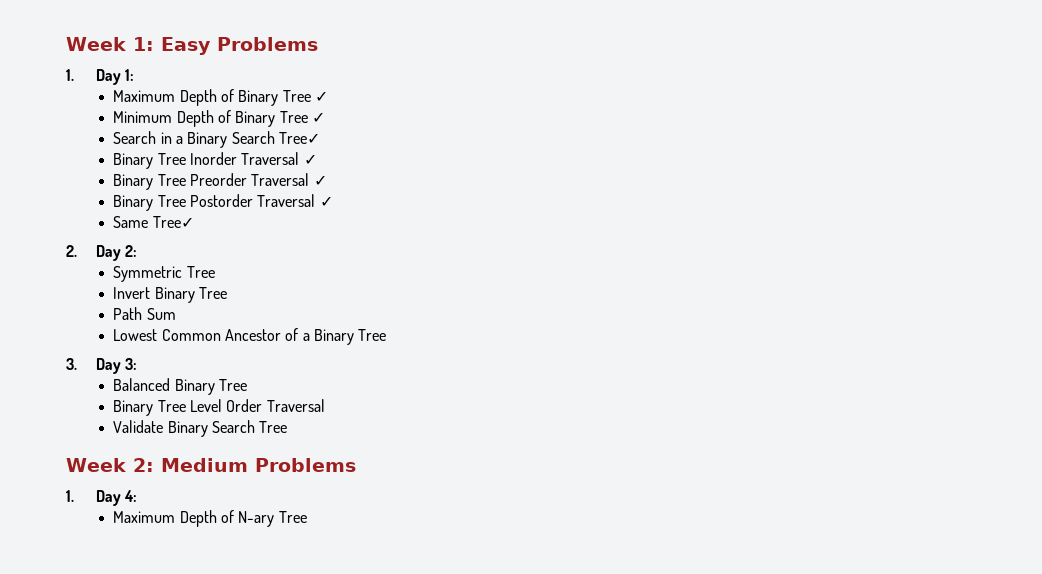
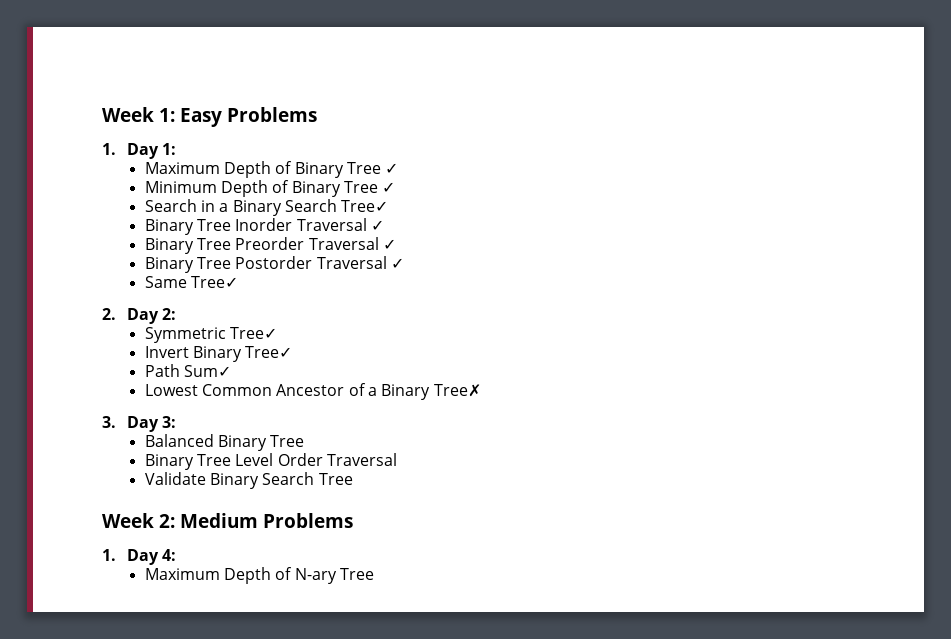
- Symmetric Tree
+ Symmetric Tree✓
- Invert Binary Tree
+ Invert Binary Tree✓
- Path Sum
+ Path Sum✓
- Lowest Common Ancestor of a Binary Tree
+ Lowest Common Ancestor of a Binary Tree✗

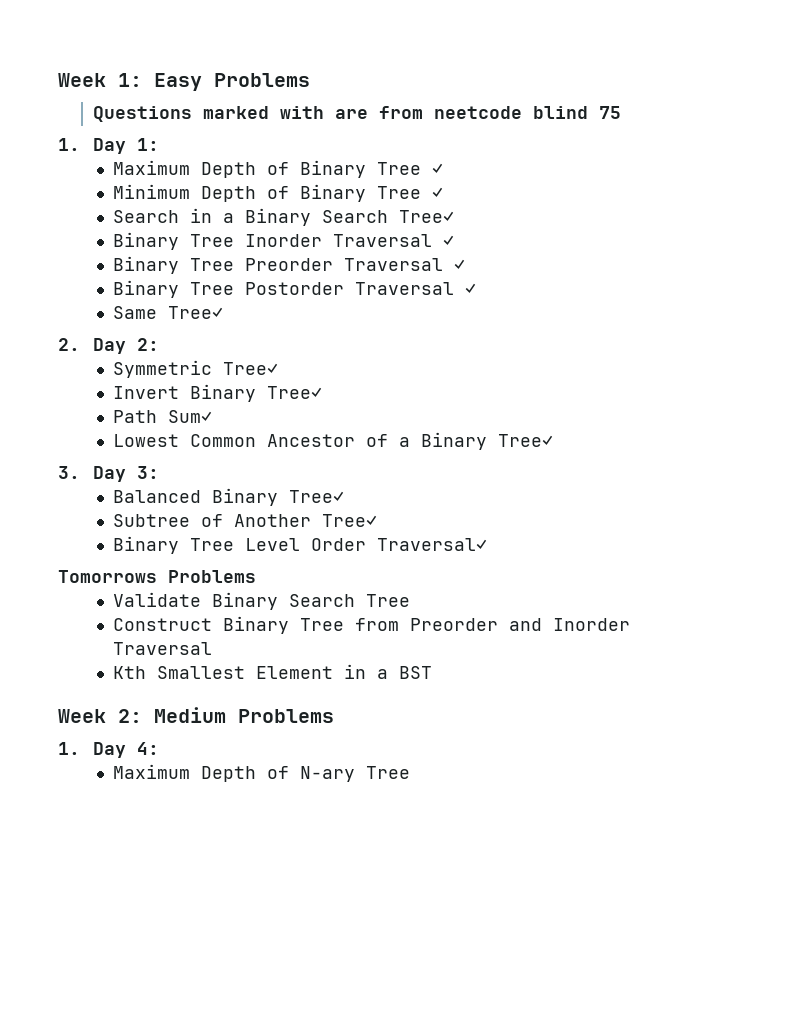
+ Questions marked with are from neetcode blind 75
- Lowest Common Ancestor of a Binary Tree✗
+ Lowest Common Ancestor of a Binary Tree✓
- Balanced Binary Tree
+ Balanced Binary Tree✓
+ Subtree of Another Tree✓
- Binary Tree Level Order Traversal
+ Binary Tree Level Order Traversal✓
+ Tomorrows Problems
+ Construct Binary Tree from Preorder and Inorder Traversal
+ Kth Smallest Element in a BST

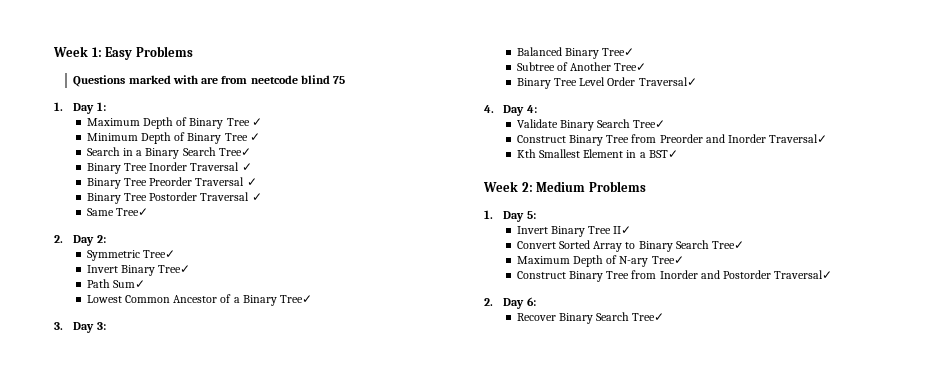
- Tomorrows Problems
+ 4. Day 4:
- Validate Binary Search Tree
+ Validate Binary Search Tree✓
- Construct Binary Tree from Preorder and Inorder Traversal
+ Construct Binary Tree from Preorder and Inorder Traversal✓
- Kth Smallest Element in a BST
+ Kth Smallest Element in a BST✓
- 1. Day 4:
- Maximum Depth of N-ary Tree
+ 1. Day 5:
+ Invert Binary Tree II✓
+ Convert Sorted Array to Binary Search Tree✓
+ Maximum Depth of N-ary Tree✓
+ Construct Binary Tree from Inorder and Postorder Traversal✓
+ 2. Day 6:
+ Recover Binary Search Tree✓

